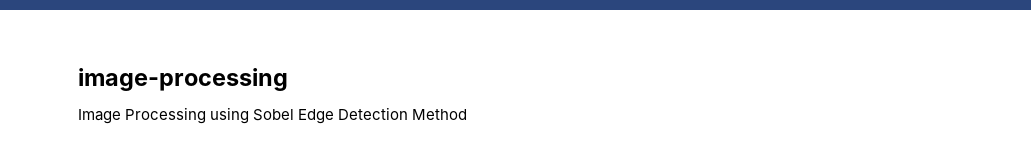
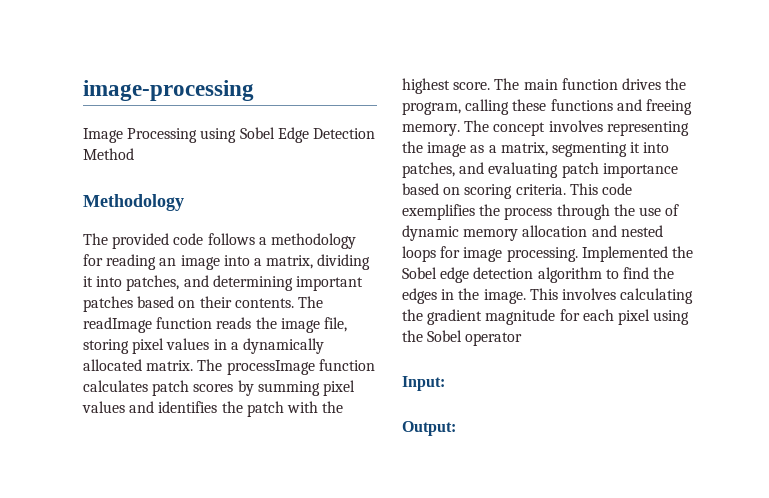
+ Methodology
+ The provided code follows a methodology for reading an image into a matrix, dividing it into patches, and determining important patches based on their contents. The readImage function reads the image file, storing pixel values in a dynamically allocated matrix. The processImage function calculates patch scores by summing pixel values and identifies the patch with the highest score. The main function drives the program, calling these functions and freeing memory. The concept involves representing the image as a matrix, segmenting it into patches, and evaluating patch importance based on scoring criteria. This code exemplifies the process through the use of dynamic memory allocation and nested loops for image processing. Implemented the Sobel edge detection algorithm to find the edges in the image. This involves calculating the gradient magnitude for each pixel using the Sobel operator
+ Input:
+ Output:

